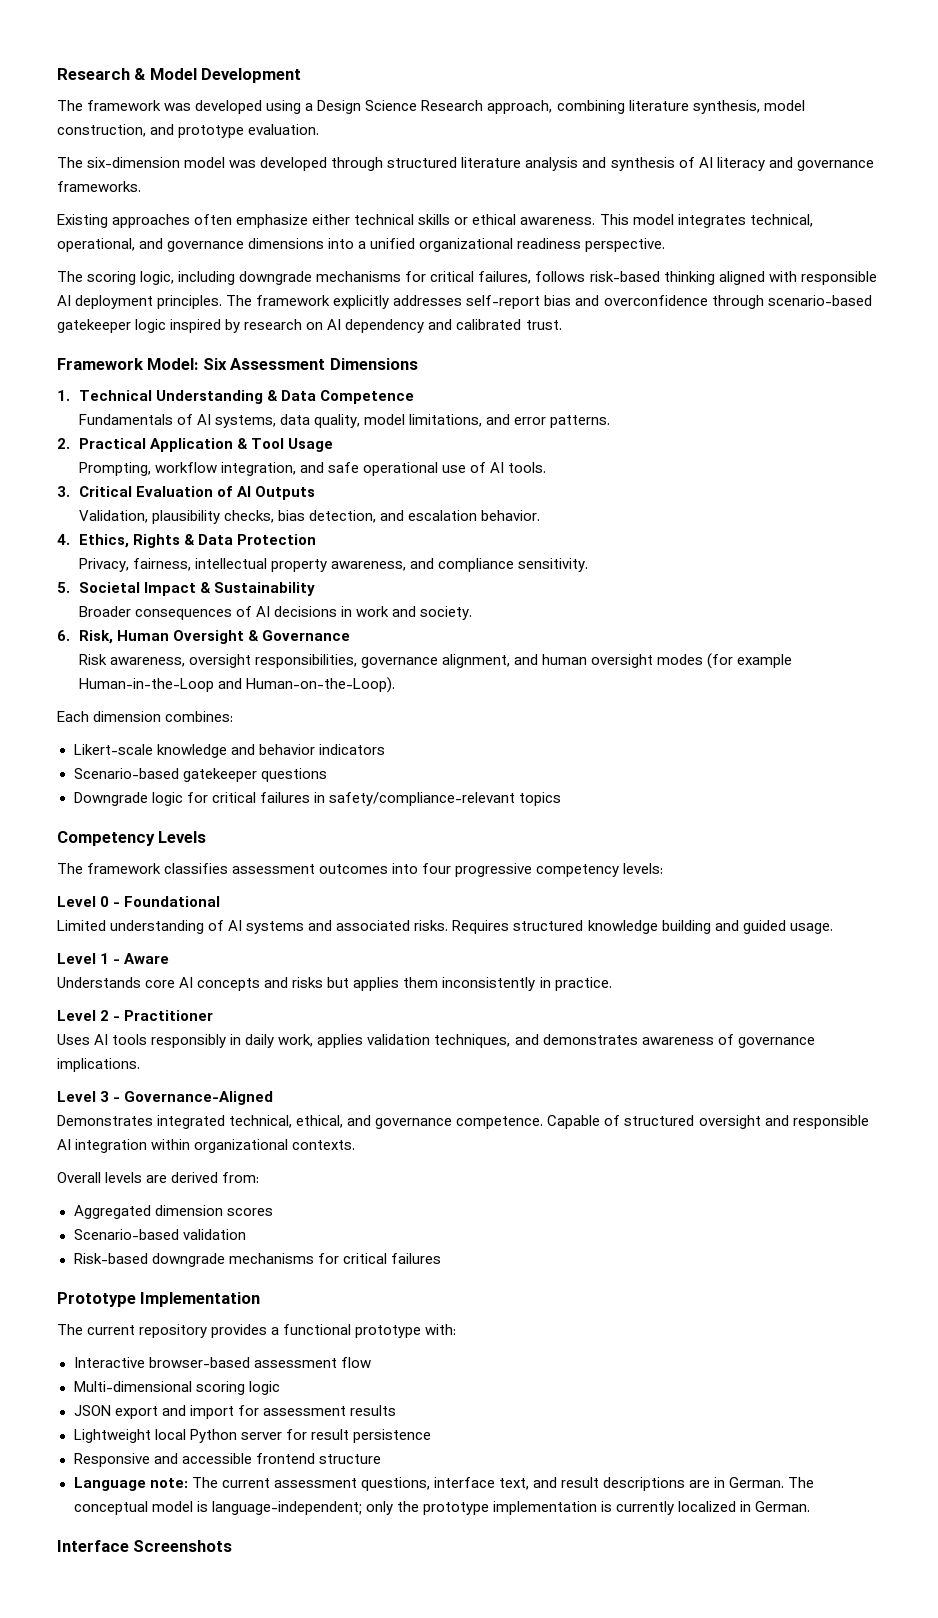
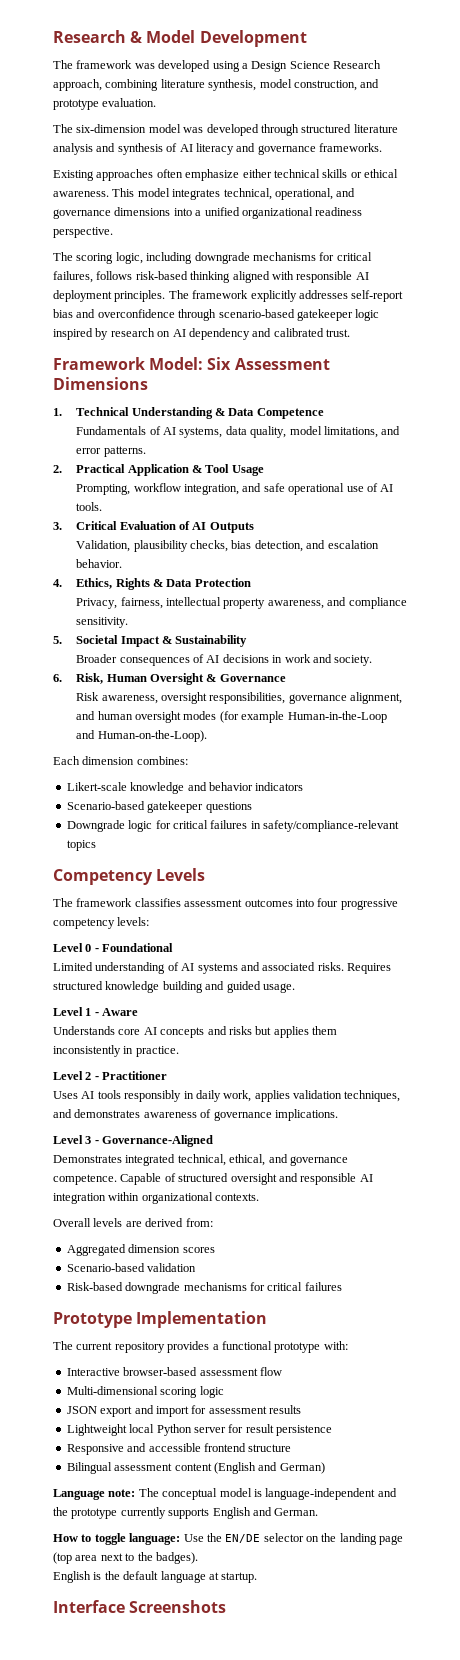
- Language note: The current assessment questions, interface text, and result descriptions are in German. The conceptual model is language-independent; only the prototype implementation is currently localized in German.
+ Bilingual assessment content (English and German)
+ Language note: The conceptual model is language-independent and the prototype currently supports English and German.
+ How to toggle language: Use the EN/DE selector on the landing page (top area next to the badges).
+ English is the default language at startup.

